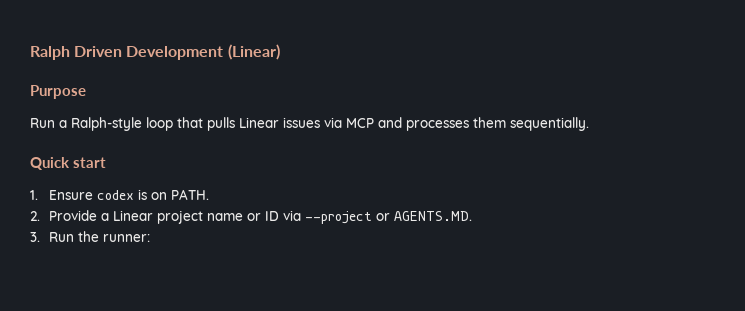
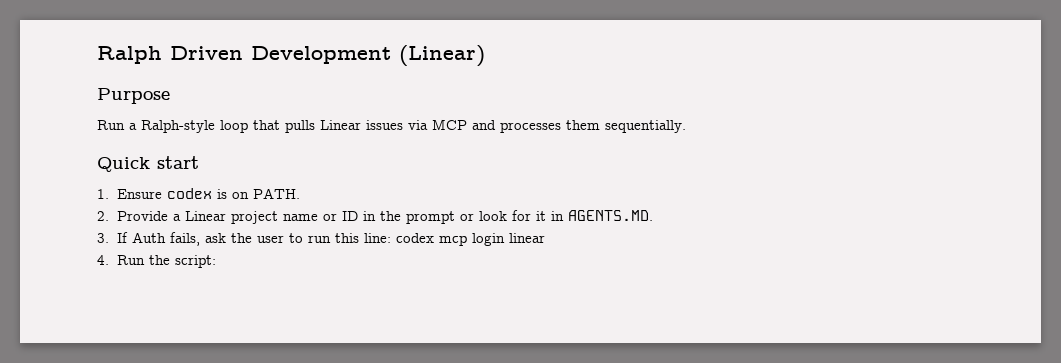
- 2. Provide a Linear project name or ID via --project or AGENTS.MD.
- 3. Run the runner:
+ 2. Provide a Linear project name or ID in the prompt or look for it in AGENTS.MD.
+ 3. If Auth fails, ask the user to run this line: codex mcp login linear
+ 4. Run the script:

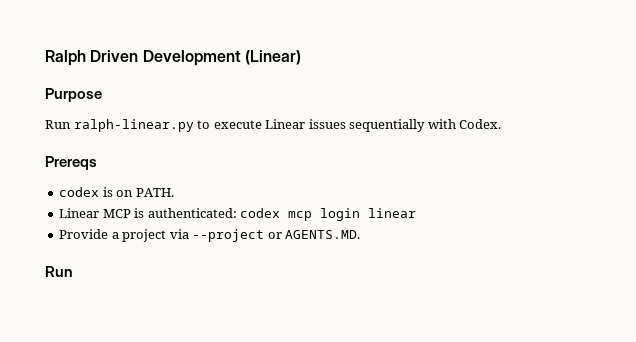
- Run a Ralph-style loop that pulls Linear issues via MCP and processes them sequentially.
- Quick start
- 1. Ensure codex is on PATH.
- 2. Provide a Linear project name or ID in the prompt or look for it in AGENTS.MD.
- 3. If Auth fails, ask the user to run this line: codex mcp login linear
- 4. Run the script:
+ Run ralph-linear.py to execute Linear issues sequentially with Codex.
+ Prereqs
+ codex is on PATH.
+ Linear MCP is authenticated: codex mcp login linear
+ Provide a project via --project or AGENTS.MD.
+ Run

